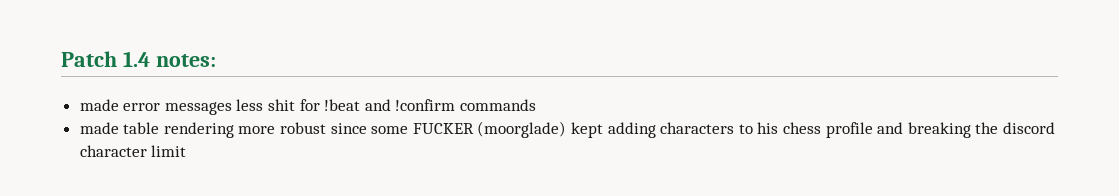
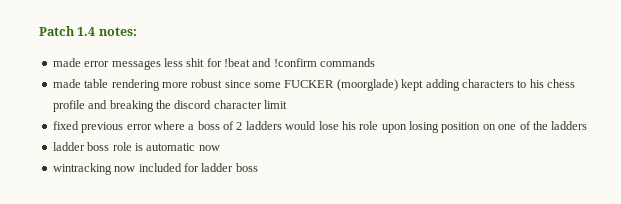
+ fixed previous error where a boss of 2 ladders would lose his role upon losing position on one of the ladders
+ ladder boss role is automatic now
+ wintracking now included for ladder boss

